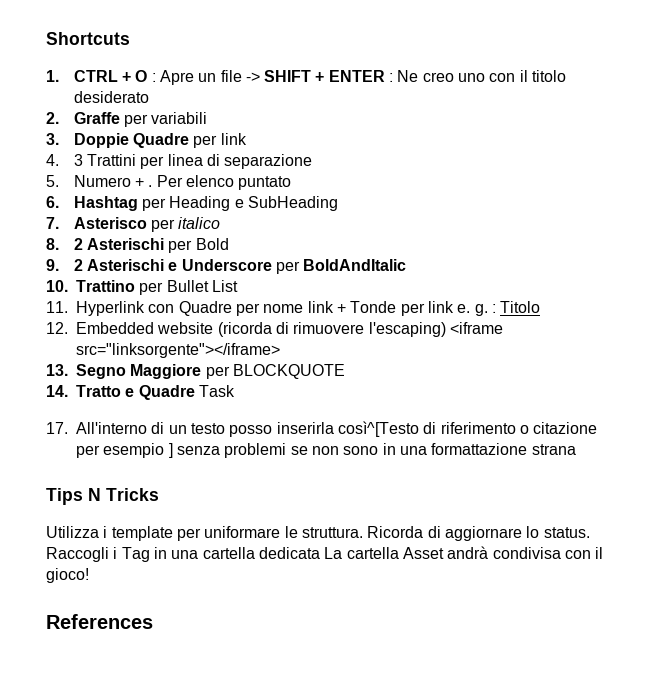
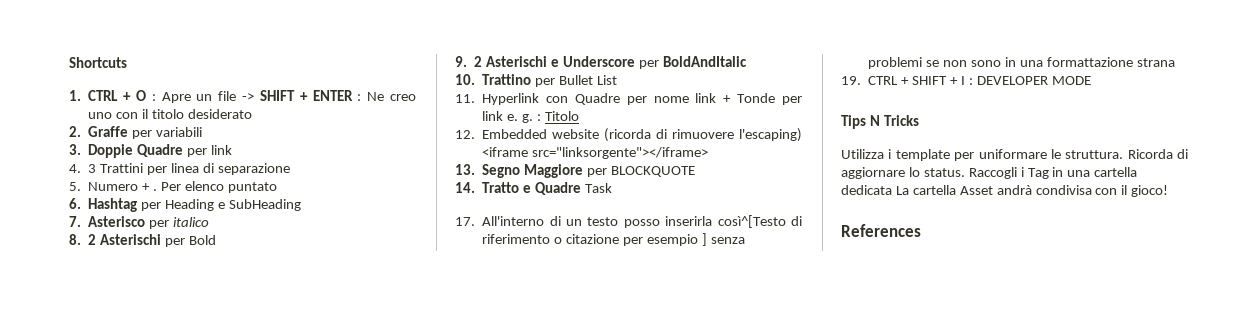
+ 19. CTRL + SHIFT + I : DEVELOPER MODE

